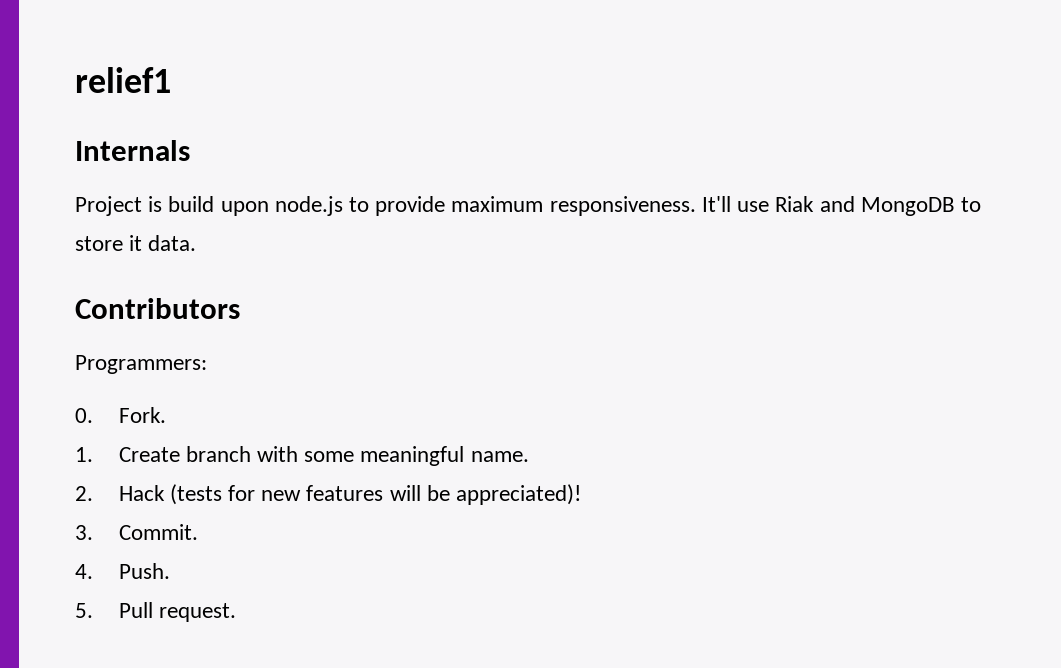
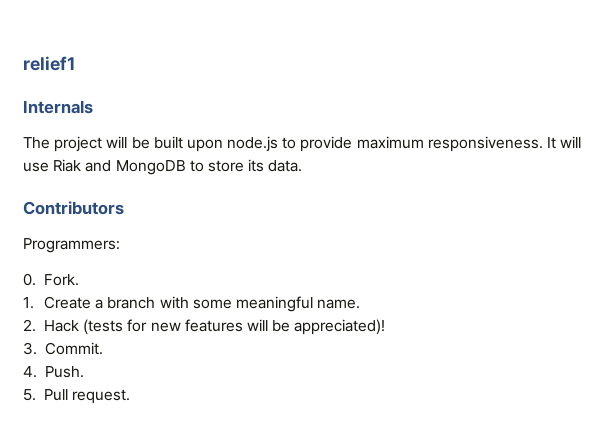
- Project is build upon node.js to provide maximum responsiveness.
+ The project will be built upon node.js to provide maximum responsiveness.
- It'll use Riak and MongoDB to store it data.
+ It will use Riak and MongoDB to store its data.
- 1. Create branch with some meaningful name.
+ 1. Create a branch with some meaningful name.

